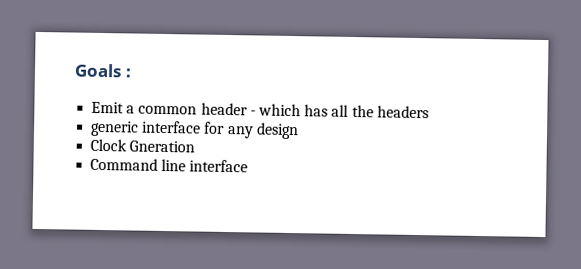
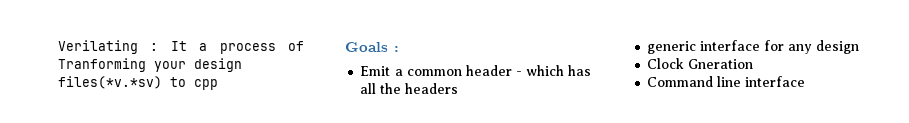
+ Verilating : It a process of Tranforming your design files(*v.*sv) to cpp

